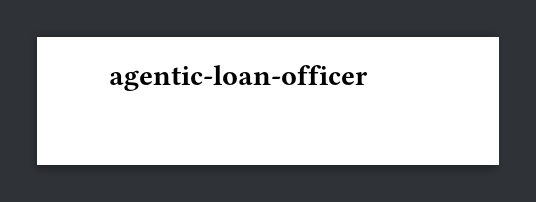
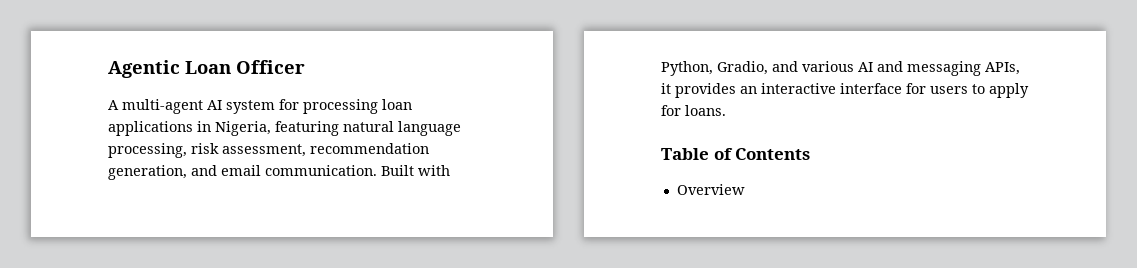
- agentic-loan-officer
+ Agentic Loan Officer
+ A multi-agent AI system for processing loan applications in Nigeria, featuring natural language processing, risk assessment, recommendation generation, and email communication. Built with Python, Gradio, and various AI and messaging APIs, it provides an interactive interface for users to apply for loans.
+ Table of Contents
+ Overview

